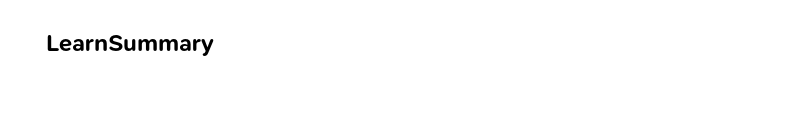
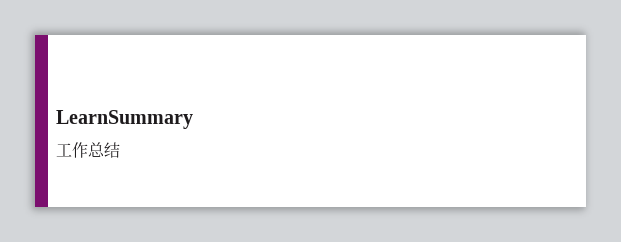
+ 工作总结

